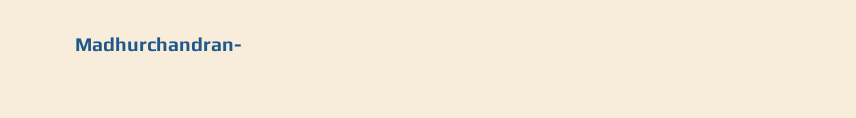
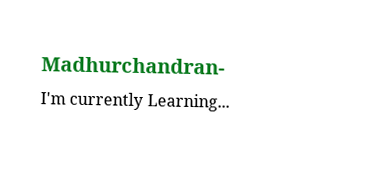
+ I'm currently Learning...

